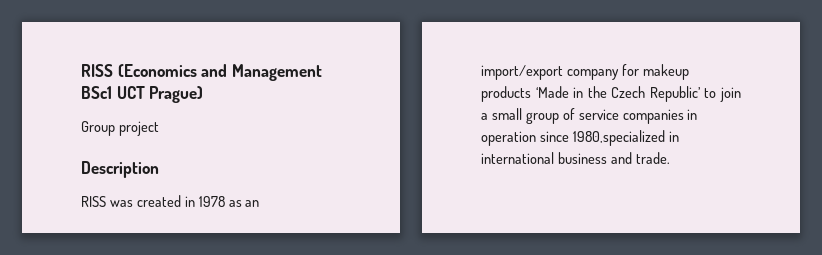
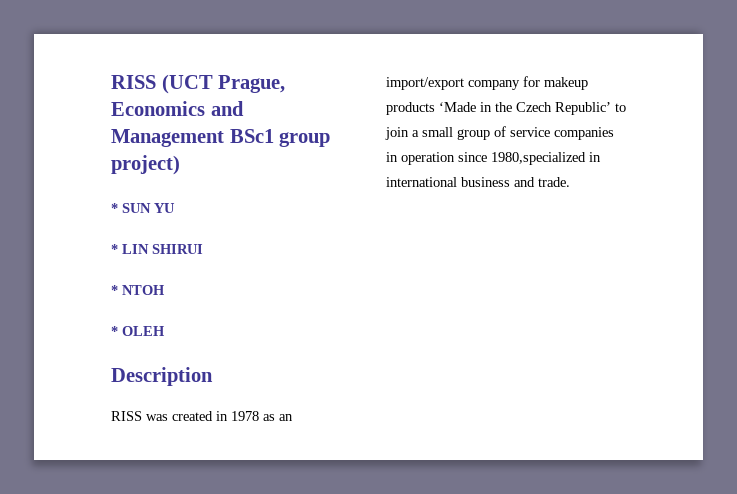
- RISS (Economics and Management BSc1 UCT Prague)
- Group project
+ RISS (UCT Prague, Economics and Management BSc1 group project)
+ * SUN YU
+ * LIN SHIRUI
+ * NTOH
+ * OLEH

